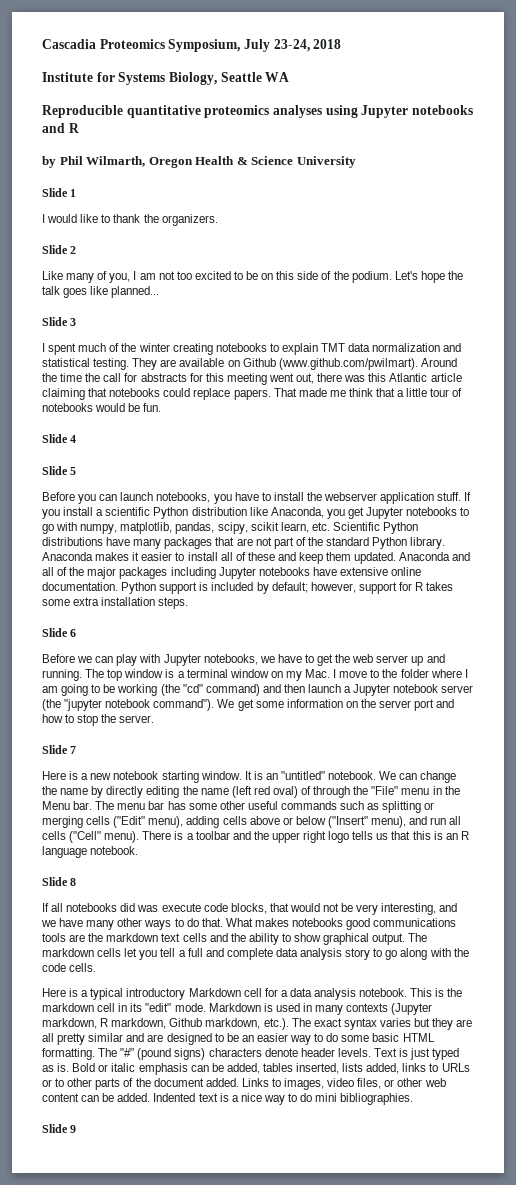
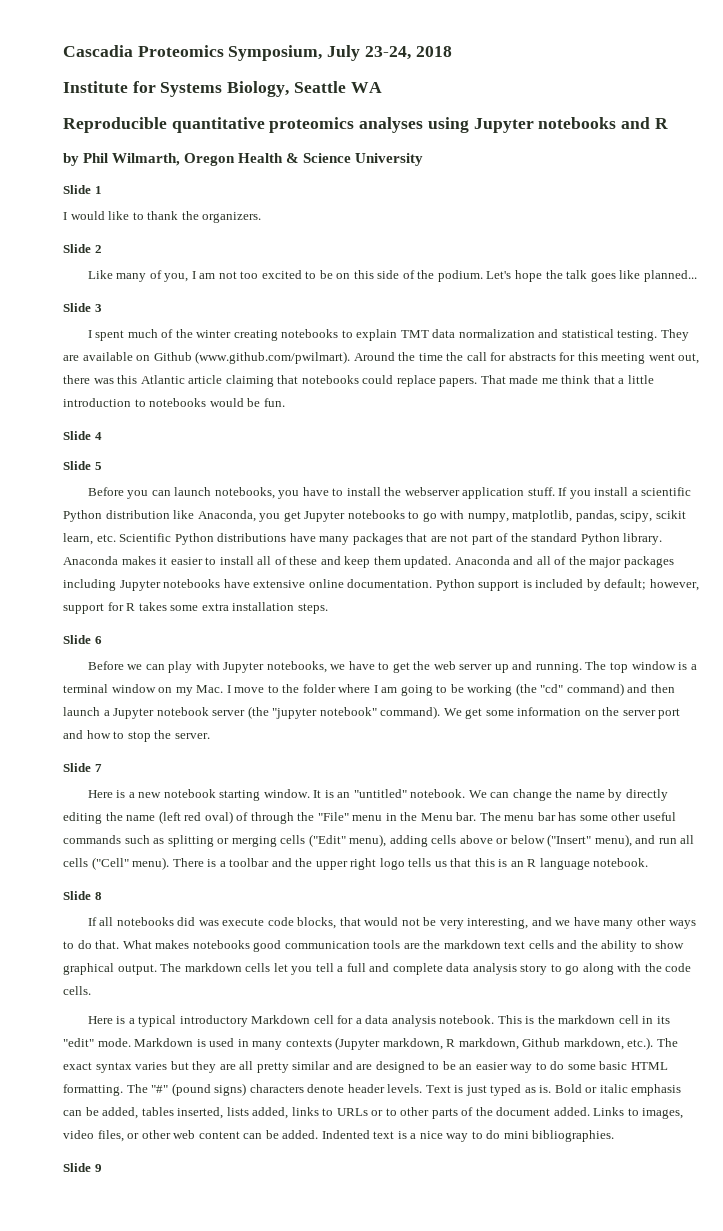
- That made me think that a little tour of notebooks would be fun.
+ That made me think that a little introduction to notebooks would be fun.
- The top window is a terminal window on my Mac. I move to the folder where I am going to be working (the "cd" command) and then launch a Jupyter notebook server (the "jupyter notebook command").
+ The top window is a terminal window on my Mac. I move to the folder where I am going to be working (the "cd" command) and then launch a Jupyter notebook server (the "jupyter notebook" command).
- What makes notebooks good communications tools are the markdown text cells and the ability to show graphical output.
+ What makes notebooks good communication tools are the markdown text cells and the ability to show graphical output.

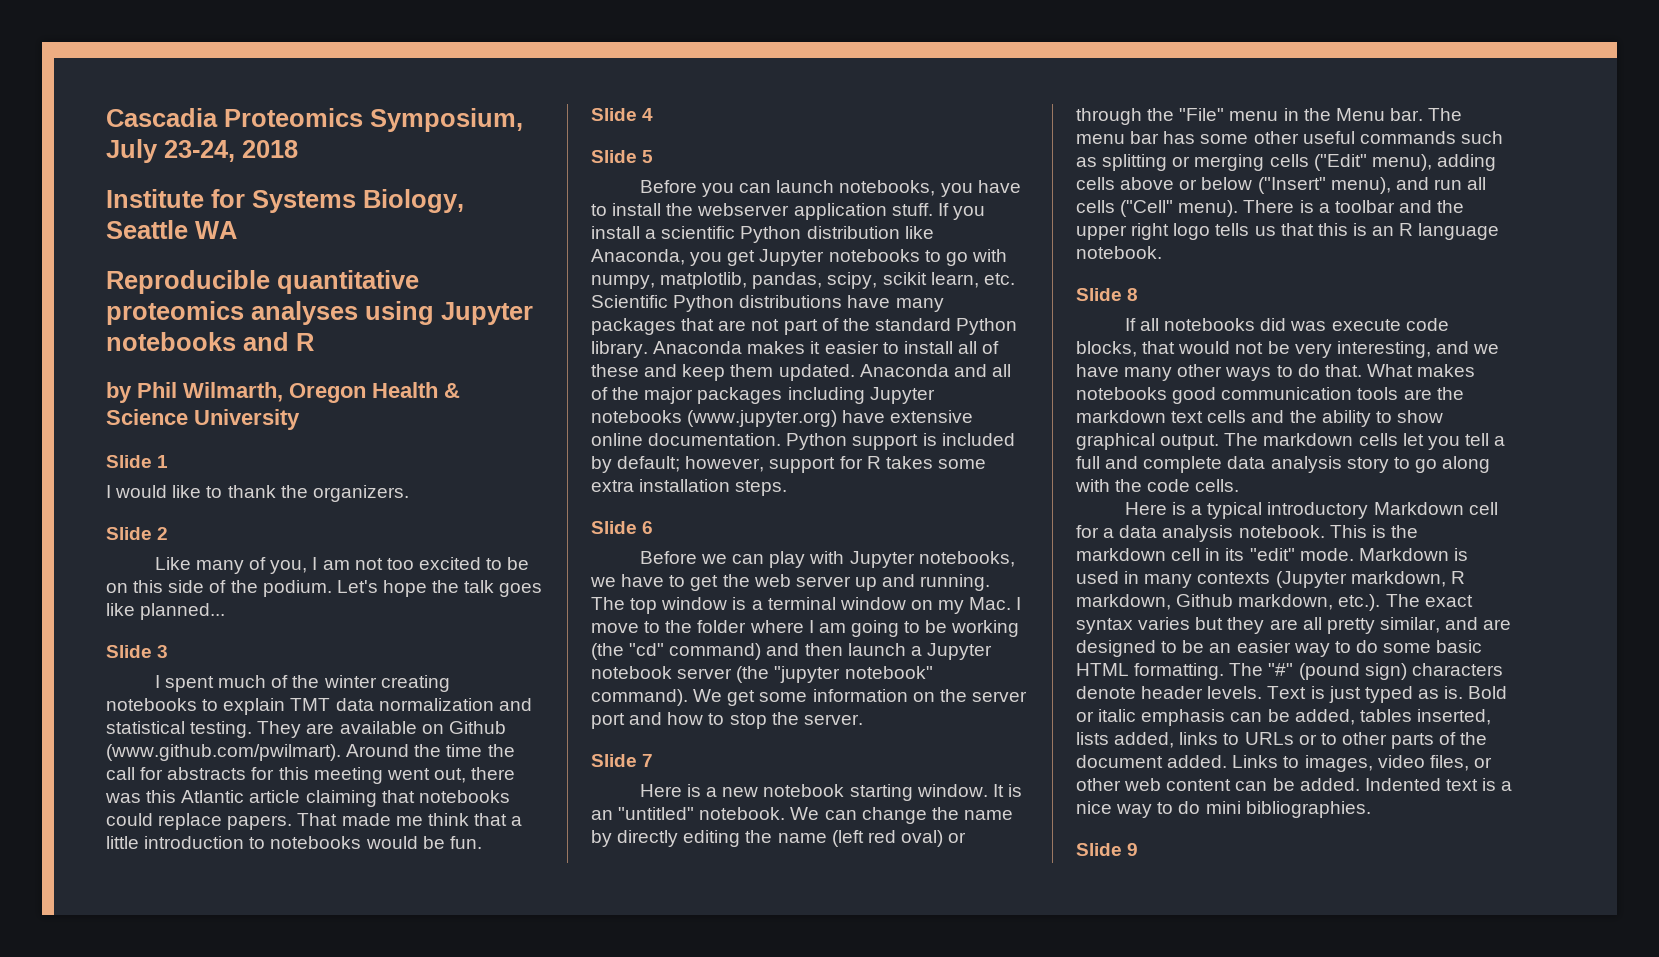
- Anaconda and all of the major packages including Jupyter notebooks have extensive online documentation.
+ Anaconda and all of the major packages including Jupyter notebooks (www.jupyter.org) have extensive online documentation.
- We can change the name by directly editing the name (left red oval) of through the "File" menu in the Menu bar.
+ We can change the name by directly editing the name (left red oval) or through the "File" menu in the Menu bar.
- Markdown is used in many contexts (Jupyter markdown, R markdown, Github markdown, etc.). The exact syntax varies but they are all pretty similar and are designed to be an easier way to do some basic HTML formatting.
+ Markdown is used in many contexts (Jupyter markdown, R markdown, Github markdown, etc.). The exact syntax varies but they are all pretty similar, and are designed to be an easier way to do some basic HTML formatting.
- The "#" (pound signs) characters denote header levels.
+ The "#" (pound sign) characters denote header levels.

